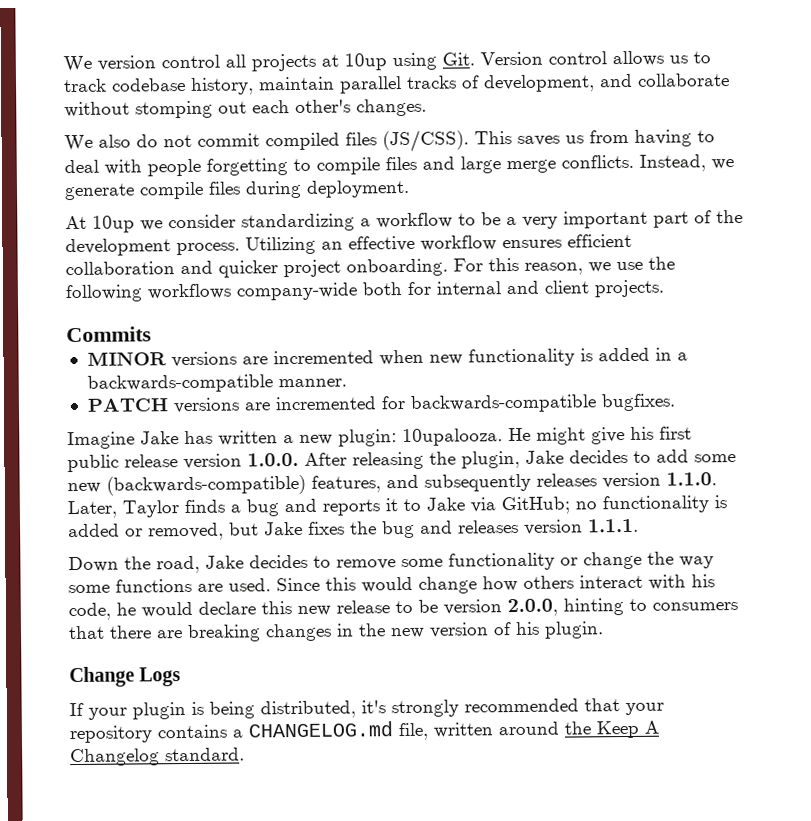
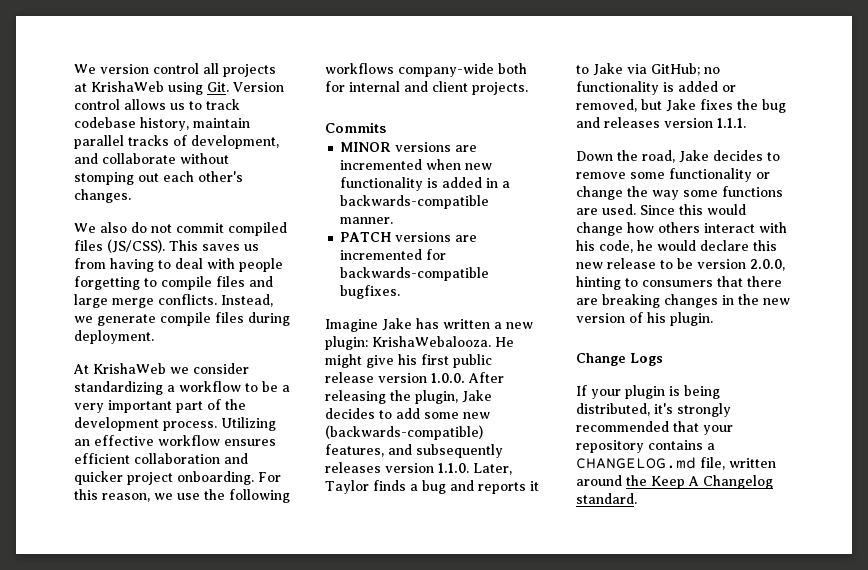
- We version control all projects at 10up using Git. Version control allows us to track codebase history, maintain parallel tracks of development, and collaborate without stomping out each other's changes.
+ We version control all projects at KrishaWeb using Git. Version control allows us to track codebase history, maintain parallel tracks of development, and collaborate without stomping out each other's changes.
- At 10up we consider standardizing a workflow to be a very important part of the development process.
+ At KrishaWeb we consider standardizing a workflow to be a very important part of the development process.
- Imagine Jake has written a new plugin: 10upalooza.
+ Imagine Jake has written a new plugin: KrishaWebalooza.

